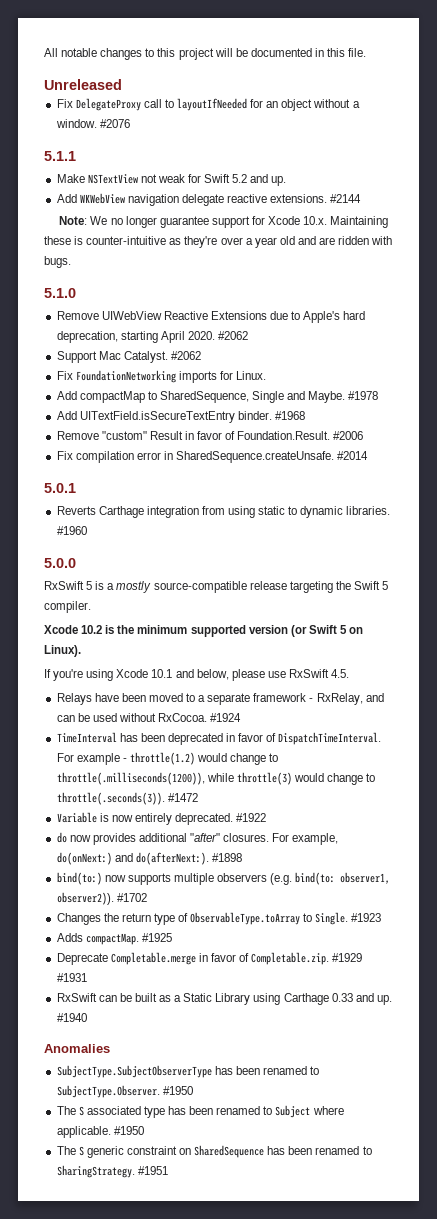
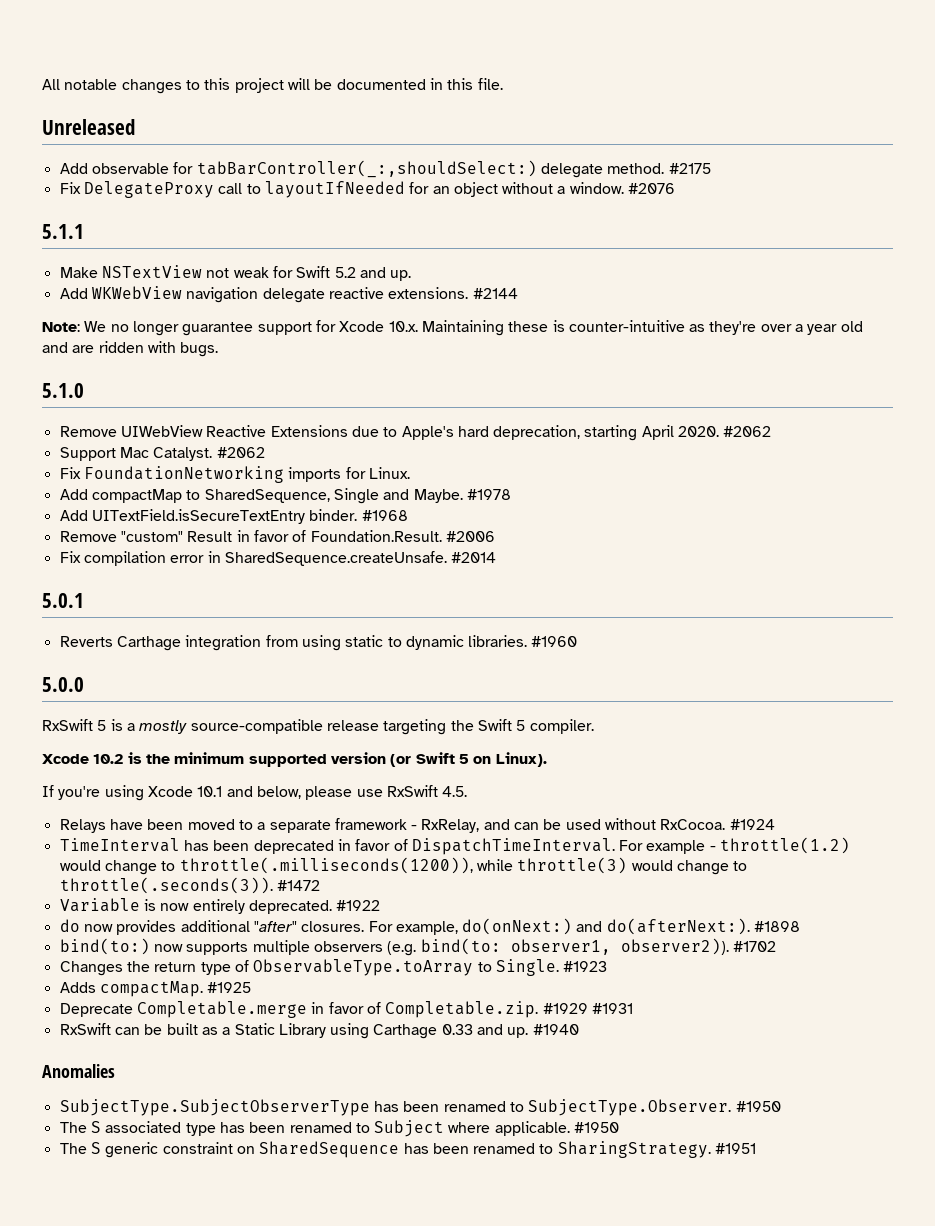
+ Add observable for tabBarController(_:,shouldSelect:) delegate method. #2175

